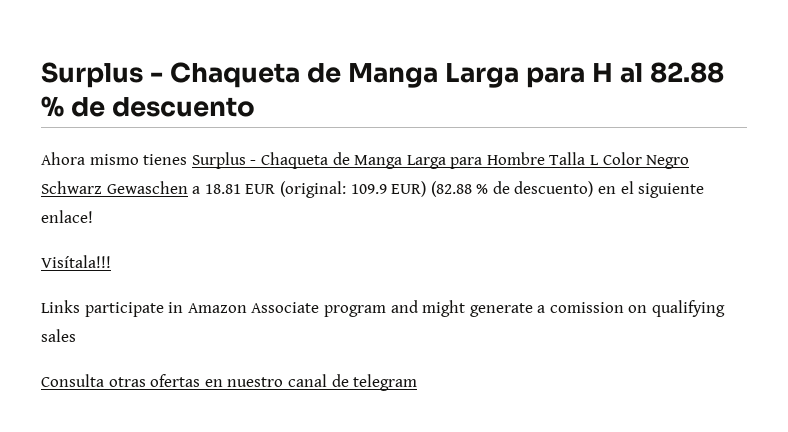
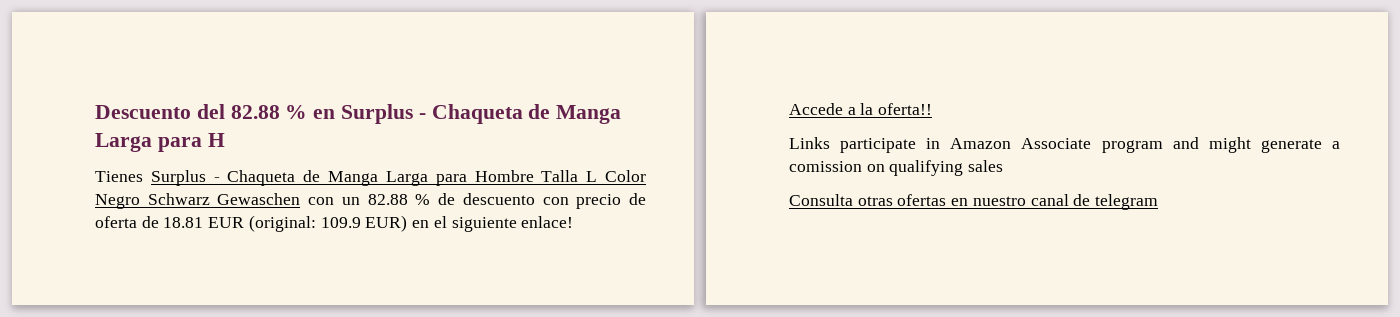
- Surplus - Chaqueta de Manga Larga para H al 82.88 % de descuento
- Ahora mismo tienes Surplus - Chaqueta de Manga Larga para Hombre Talla L Color Negro Schwarz Gewaschen a 18.81 EUR (original: 109.9 EUR) (82.88 % de descuento) en el siguiente enlace!
+ Descuento del 82.88 % en Surplus - Chaqueta de Manga Larga para H
+ Tienes Surplus - Chaqueta de Manga Larga para Hombre Talla L Color Negro Schwarz Gewaschen con un 82.88 % de descuento con precio de oferta de 18.81 EUR (original: 109.9 EUR) en el siguiente enlace!
- Visítala!!!
+ Accede a la oferta!!

